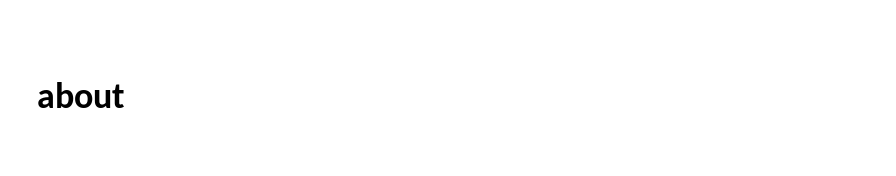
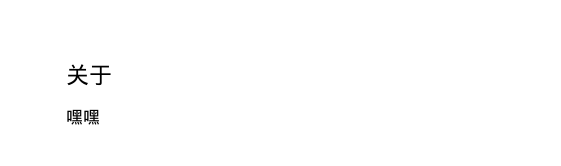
- about
+ 关于
+ 嘿嘿

